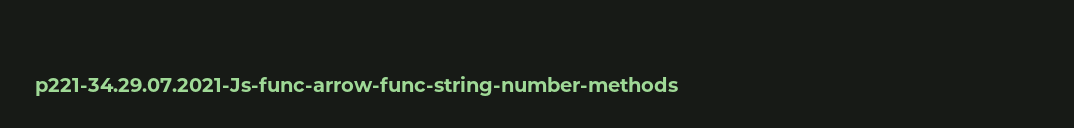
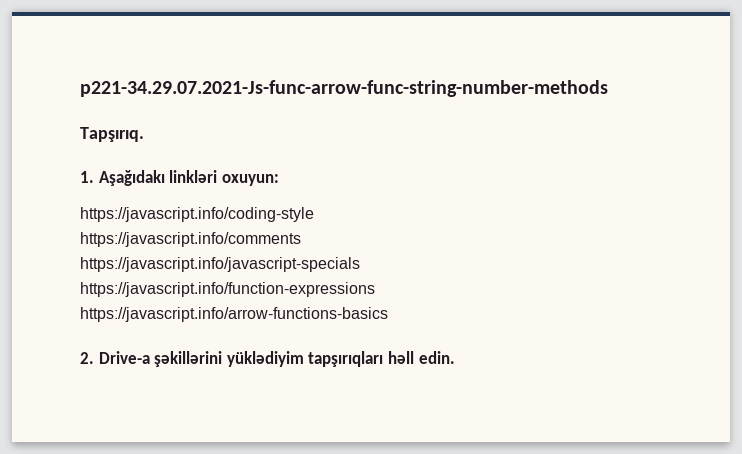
+ Tapşırıq.
+ 1. Aşağıdakı linkləri oxuyun:
+ https://javascript.info/coding-style
+ https://javascript.info/comments
+ https://javascript.info/javascript-specials
+ https://javascript.info/function-expressions
+ https://javascript.info/arrow-functions-basics
+ 2. Drive-a şəkillərini yüklədiyim tapşırıqları həll edin.

